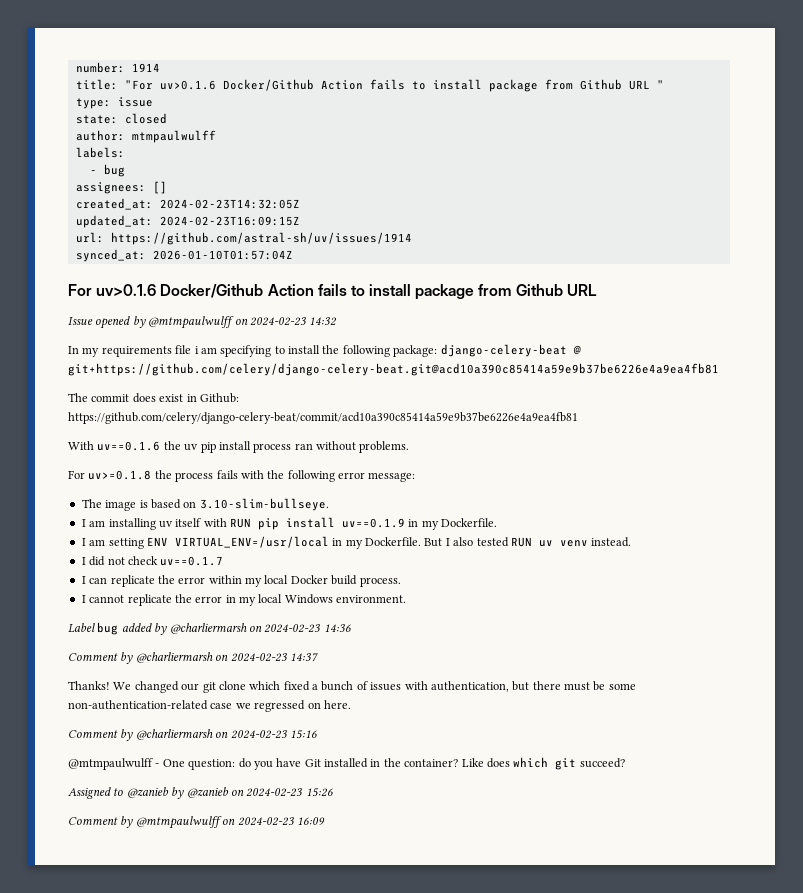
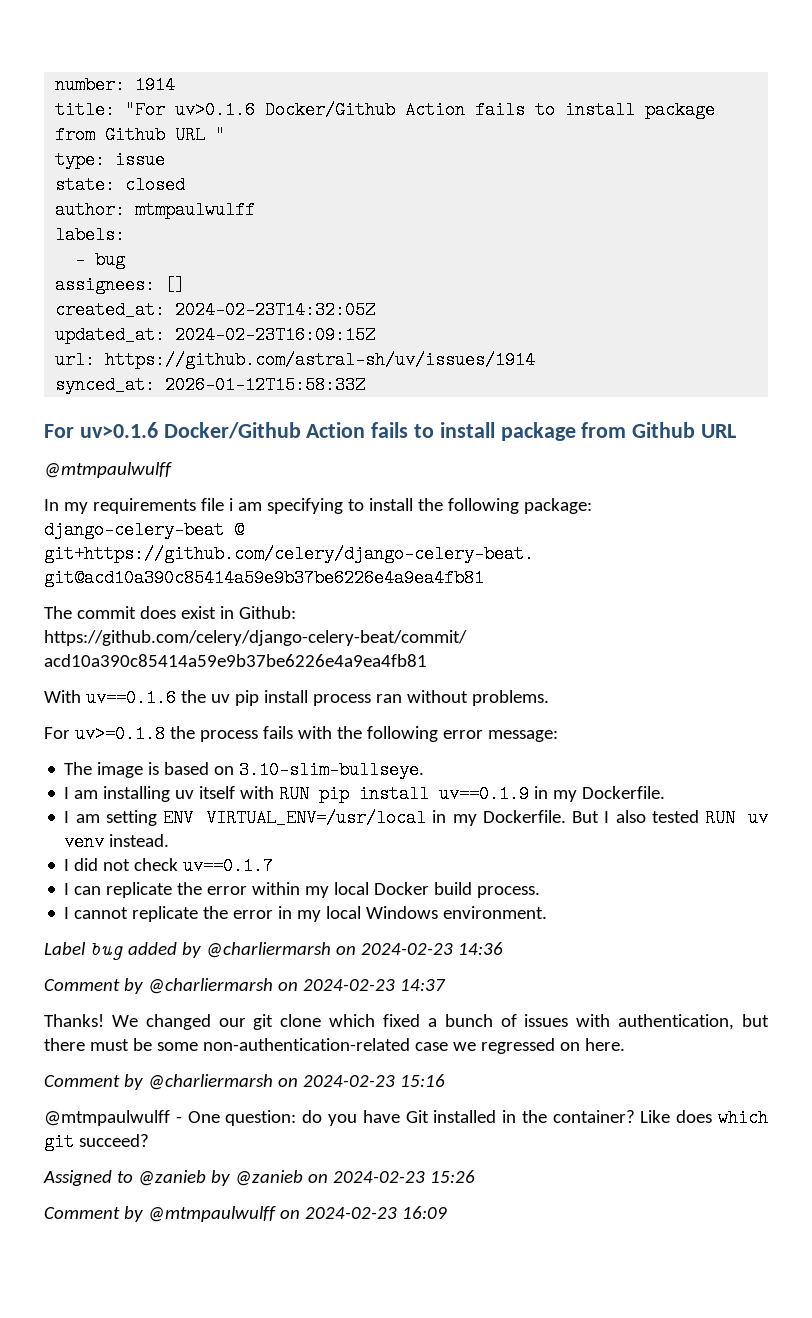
- synced_at: 2026-01-10T01:57:04Z
+ synced_at: 2026-01-12T15:58:33Z
  For uv>0.1.6 Docker/Github Action fails to install package from Github URL
- Issue opened by @mtmpaulwulff on 2024-02-23 14:32
+ @mtmpaulwulff

